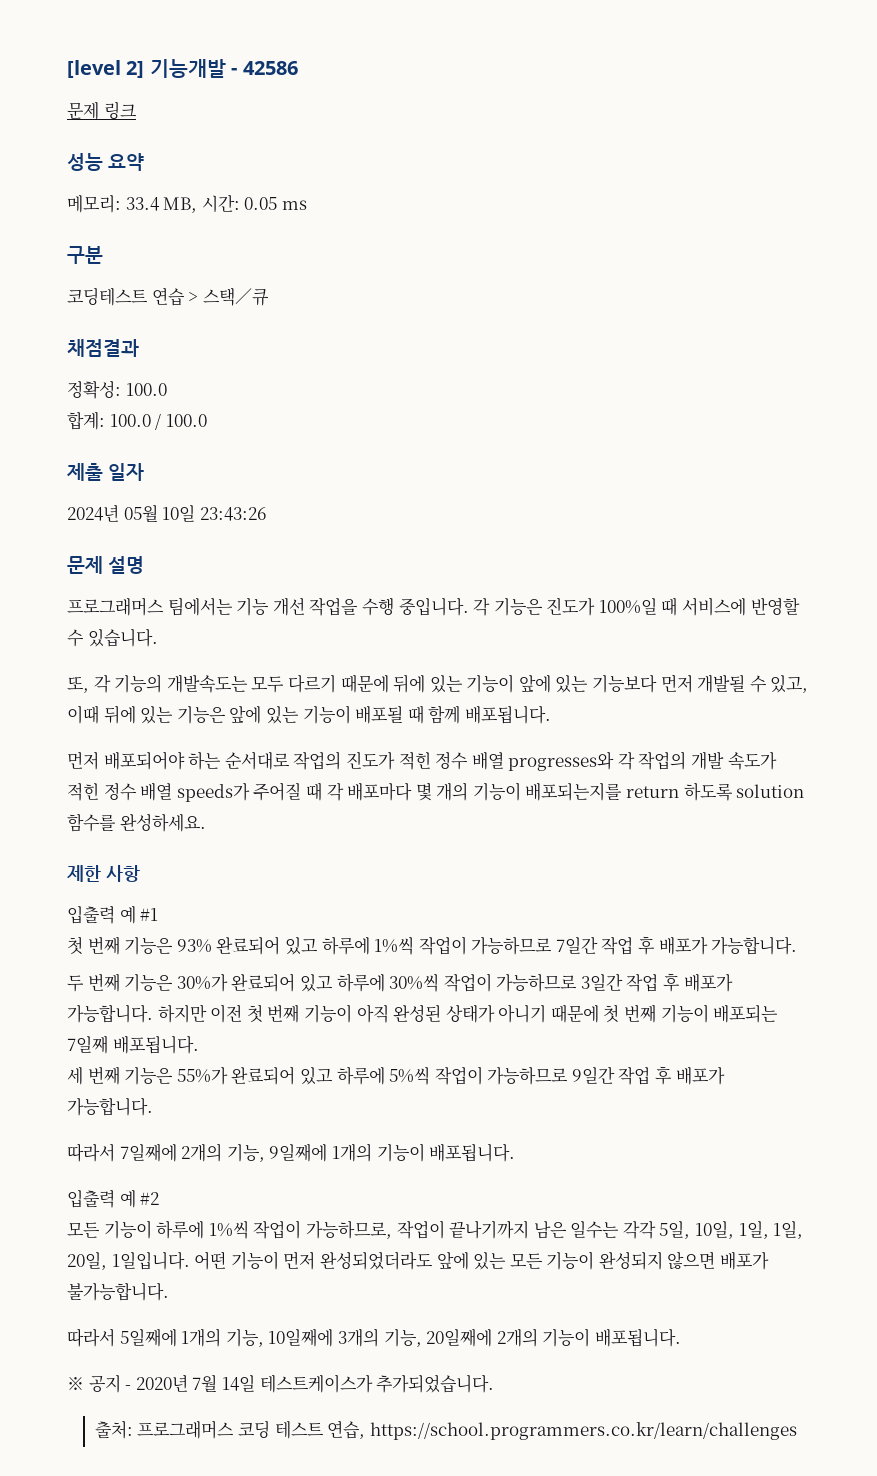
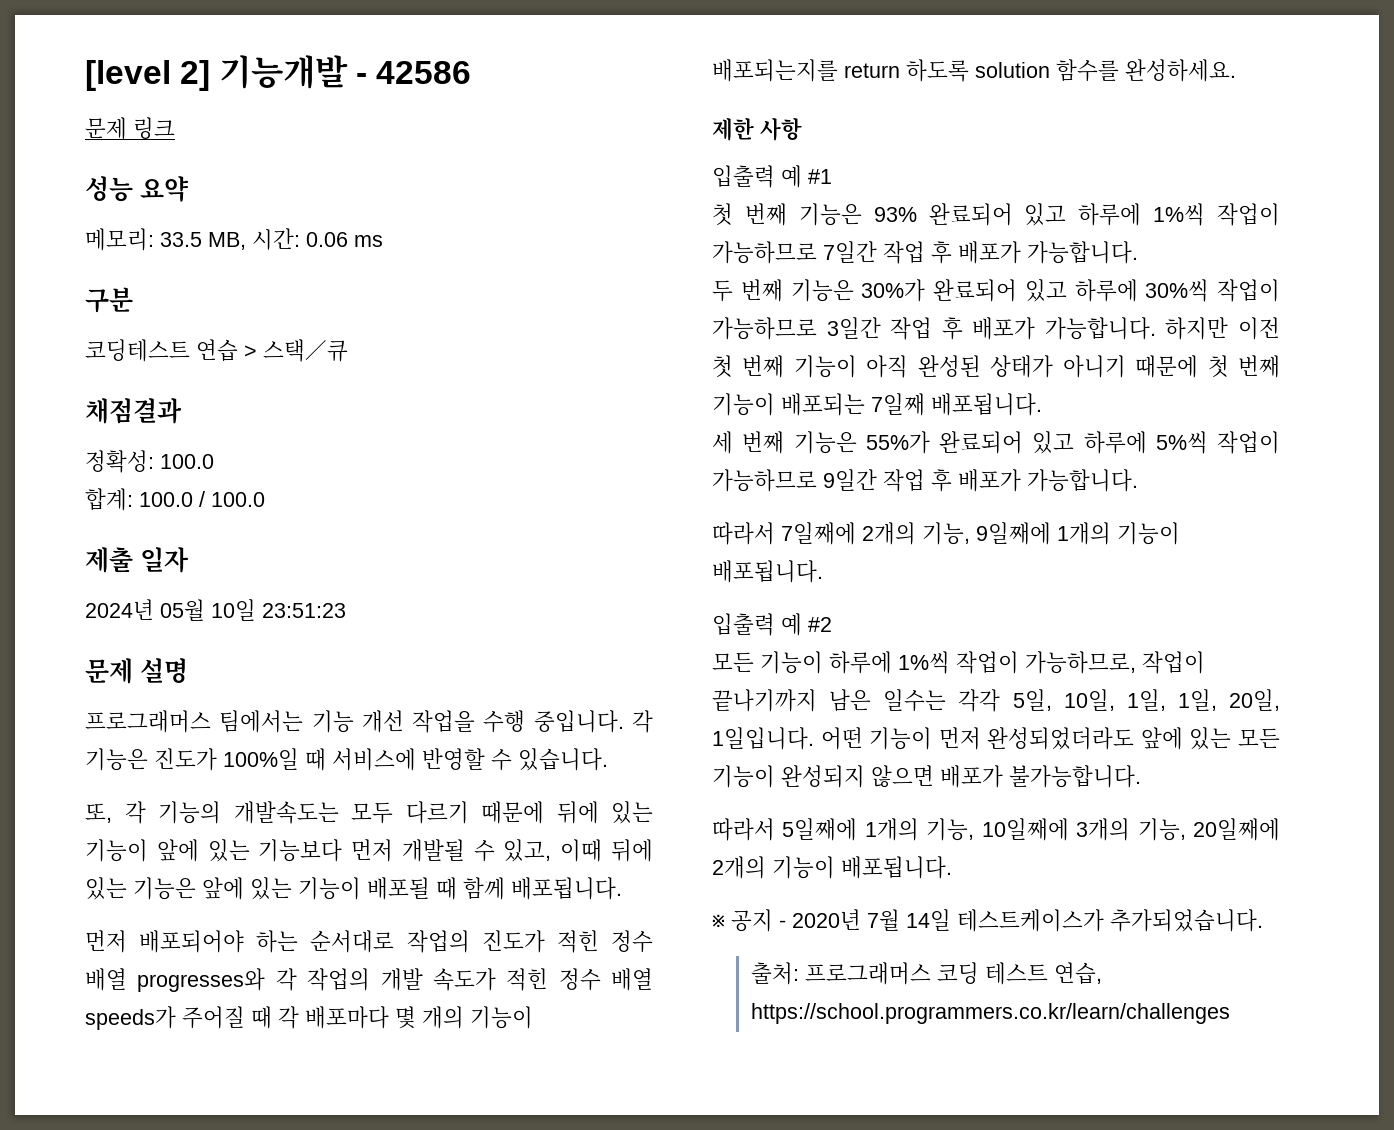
- 메모리: 33.4 MB, 시간: 0.05 ms
+ 메모리: 33.5 MB, 시간: 0.06 ms
- 2024년 05월 10일 23:43:26
+ 2024년 05월 10일 23:51:23

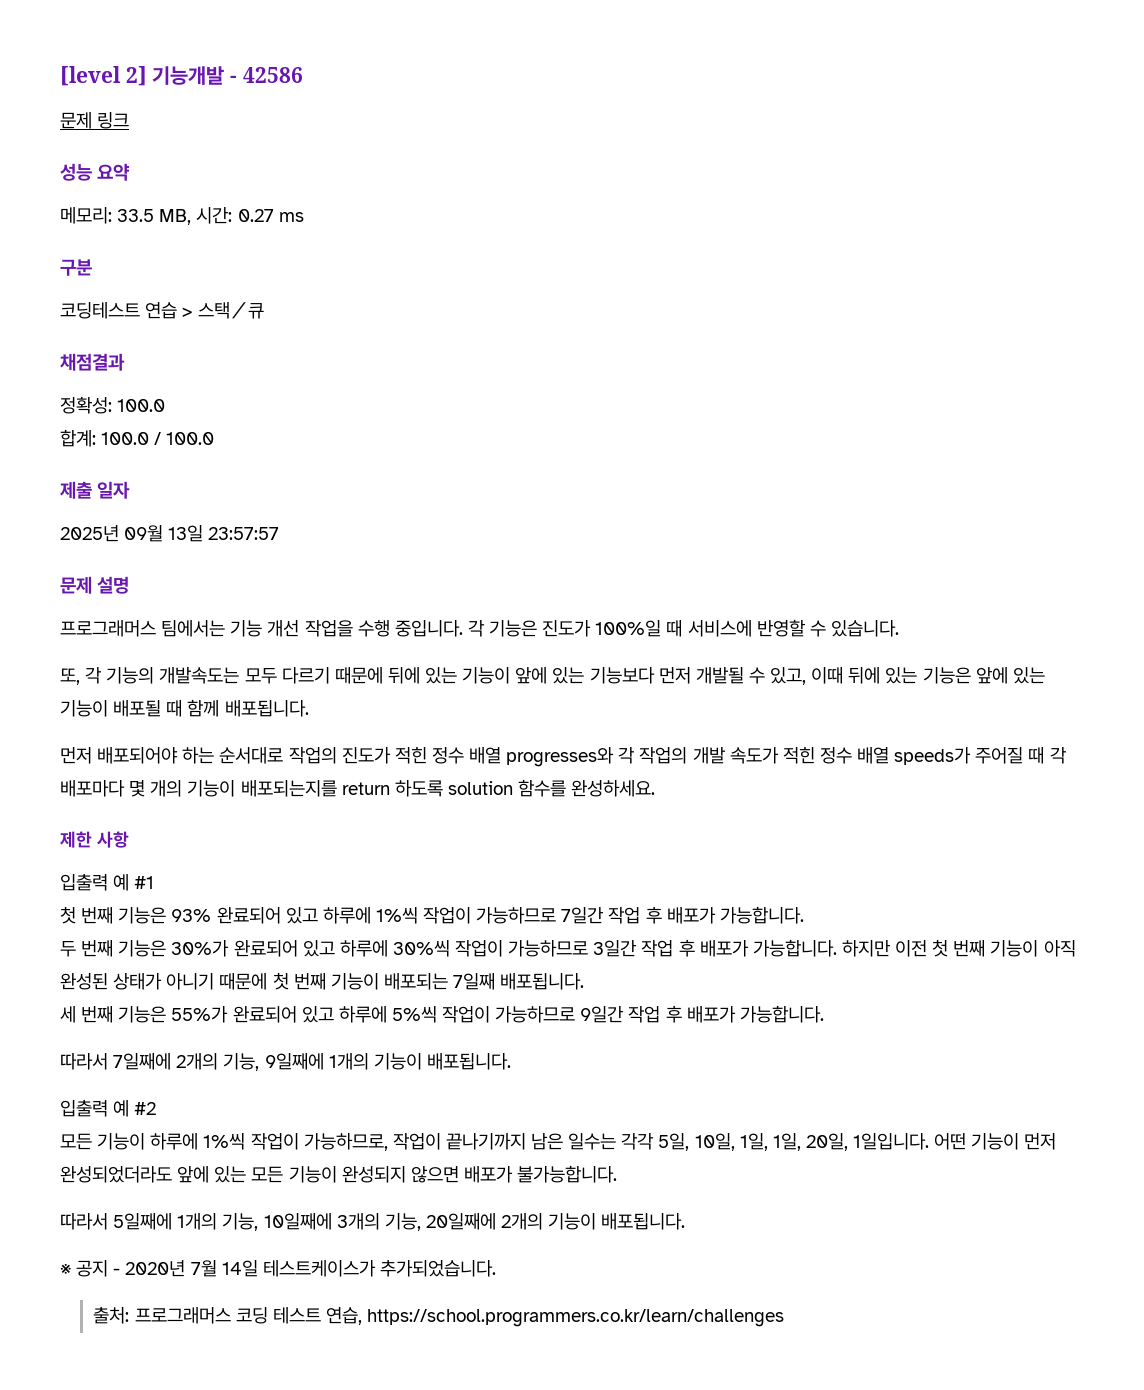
- 메모리: 33.5 MB, 시간: 0.06 ms
+ 메모리: 33.5 MB, 시간: 0.27 ms
- 2024년 05월 10일 23:51:23
+ 2025년 09월 13일 23:57:57

